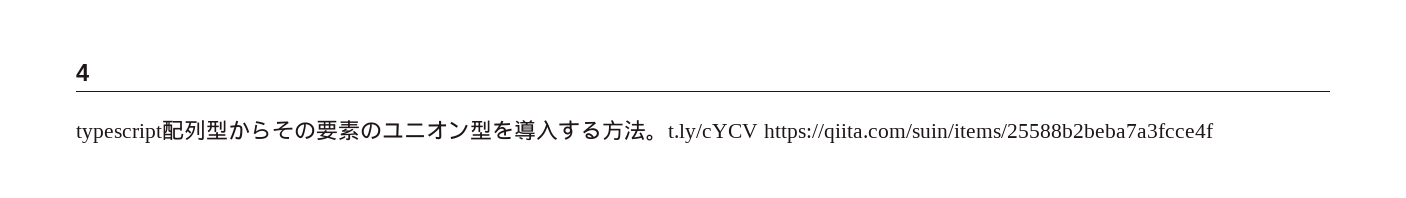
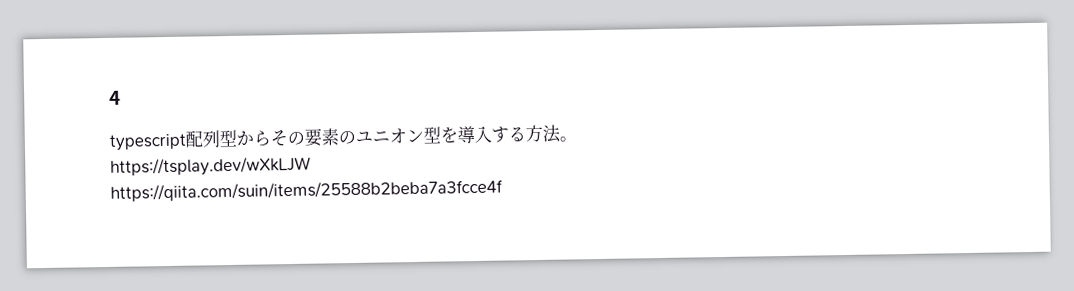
- typescript配列型からその要素のユニオン型を導入する方法。t.ly/cYCV https://qiita.com/suin/items/25588b2beba7a3fcce4f
+ typescript配列型からその要素のユニオン型を導入する方法。
+ https://tsplay.dev/wXkLJW
+ https://qiita.com/suin/items/25588b2beba7a3fcce4f

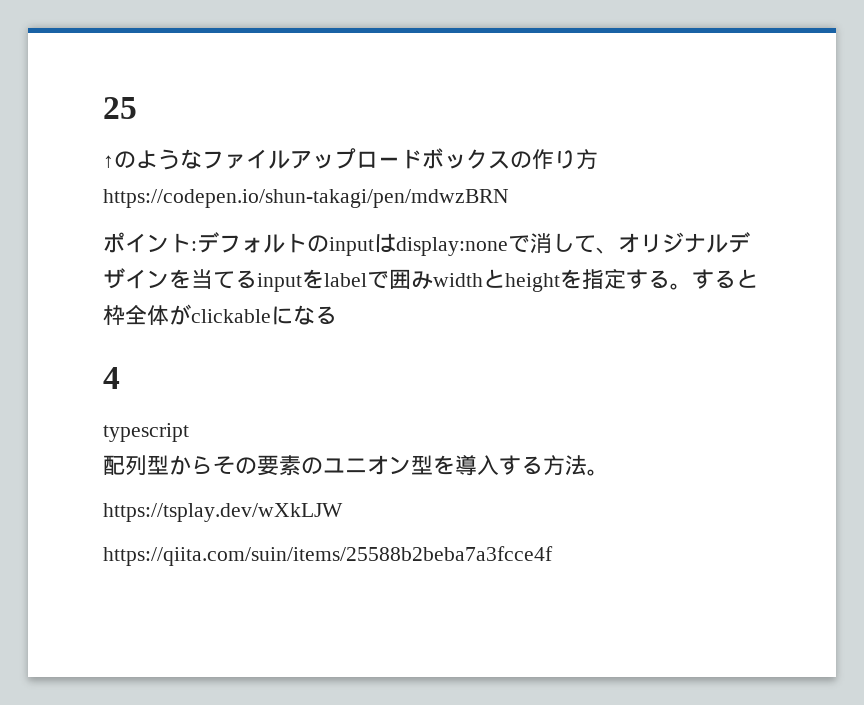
+ 25
+ ↑のようなファイルアップロードボックスの作り方https://codepen.io/shun-takagi/pen/mdwzBRN
+ ポイント:デフォルトのinputはdisplay:noneで消して、オリジナルデザインを当てるinputをlabelで囲みwidthとheightを指定する。すると枠全体がclickableになる
- typescript配列型からその要素のユニオン型を導入する方法。
+ typescript
+ 配列型からその要素のユニオン型を導入する方法。

